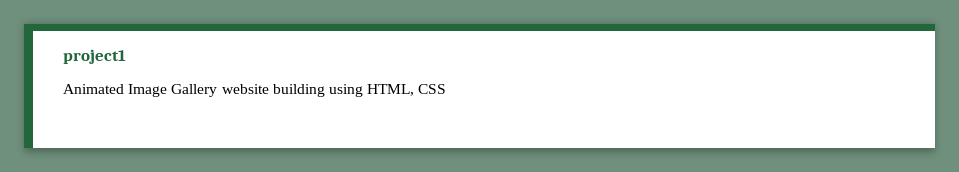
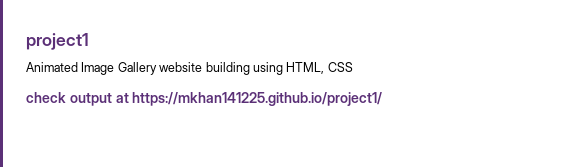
+ check output at https://mkhan141225.github.io/project1/

